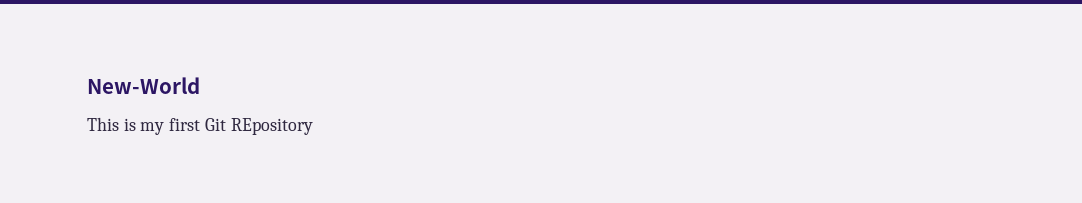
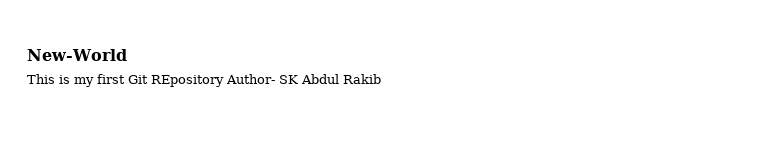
- This is my first Git REpository
+ This is my first Git REpository Author- SK Abdul Rakib

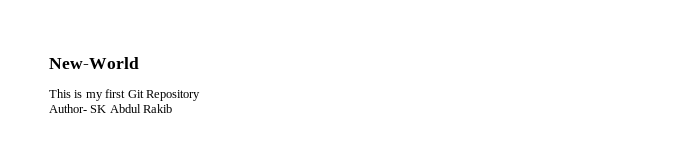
- This is my first Git REpository Author- SK Abdul Rakib
+ This is my first Git Repository
+ Author- SK Abdul Rakib

